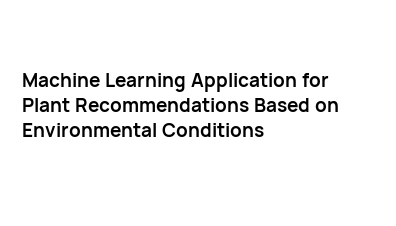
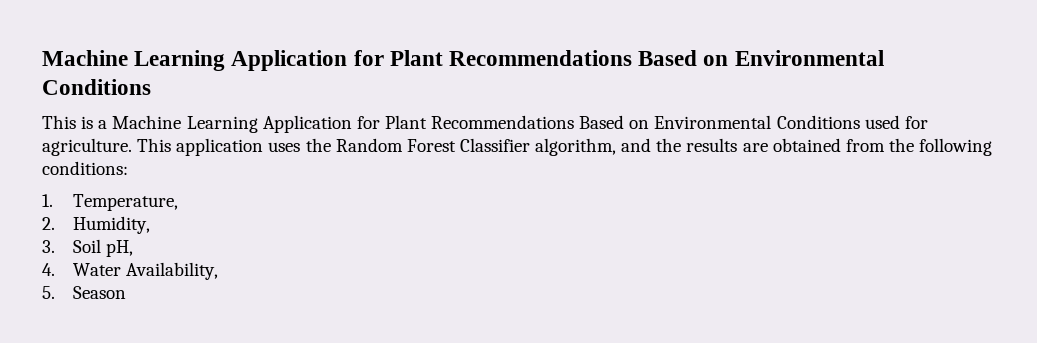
+ This is a Machine Learning Application for Plant Recommendations Based on Environmental Conditions used for agriculture. This application uses the Random Forest Classifier algorithm, and the results are obtained from the following conditions:
+ 1. Temperature,
+ 2. Humidity,
+ 3. Soil pH,
+ 4. Water Availability,
+ 5. Season

